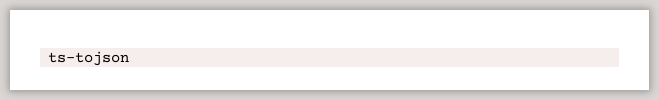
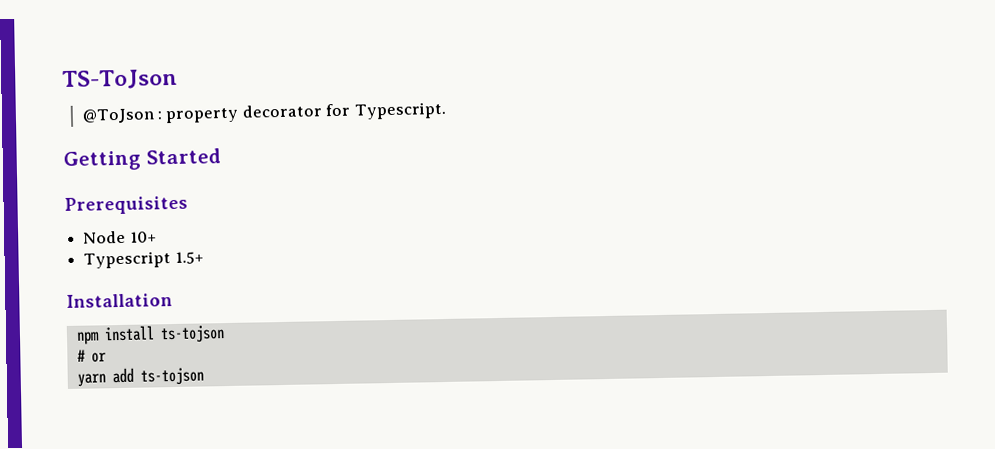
- ts-tojson
+ TS-ToJson
+ @ToJson : property decorator for Typescript.
+ Getting Started
+ Prerequisites
+ Node 10+
+ Typescript 1.5+
+ Installation
+ npm install ts-tojson
+ # or
+ yarn add ts-tojson

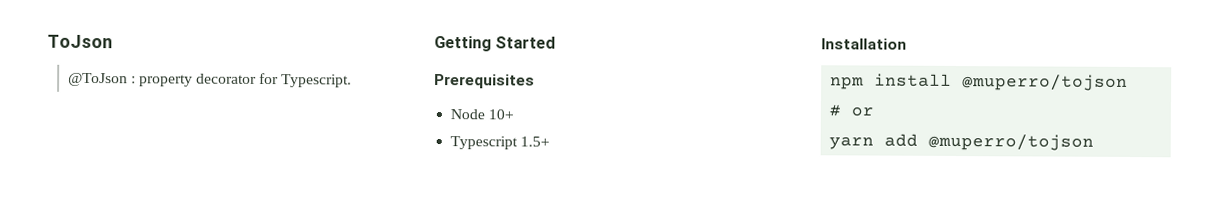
- TS-ToJson
+ ToJson
- npm install ts-tojson
+ npm install @muperro/tojson
- yarn add ts-tojson
+ yarn add @muperro/tojson

